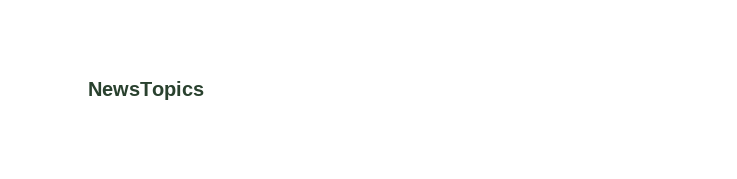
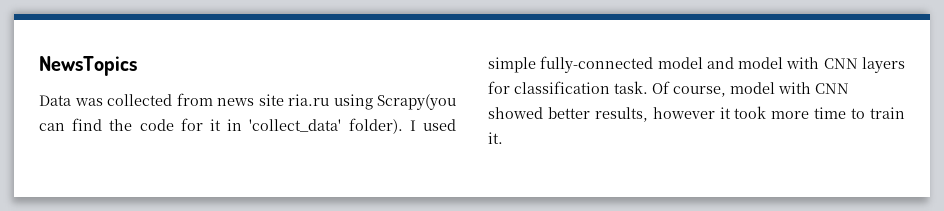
+ Data was collected from news site ria.ru using Scrapy(you can find the code for it in 'collect_data' folder). I used simple fully-connected model and model with CNN layers for classification task. Of course, model with CNN showed better results, however it took more time to train it.

